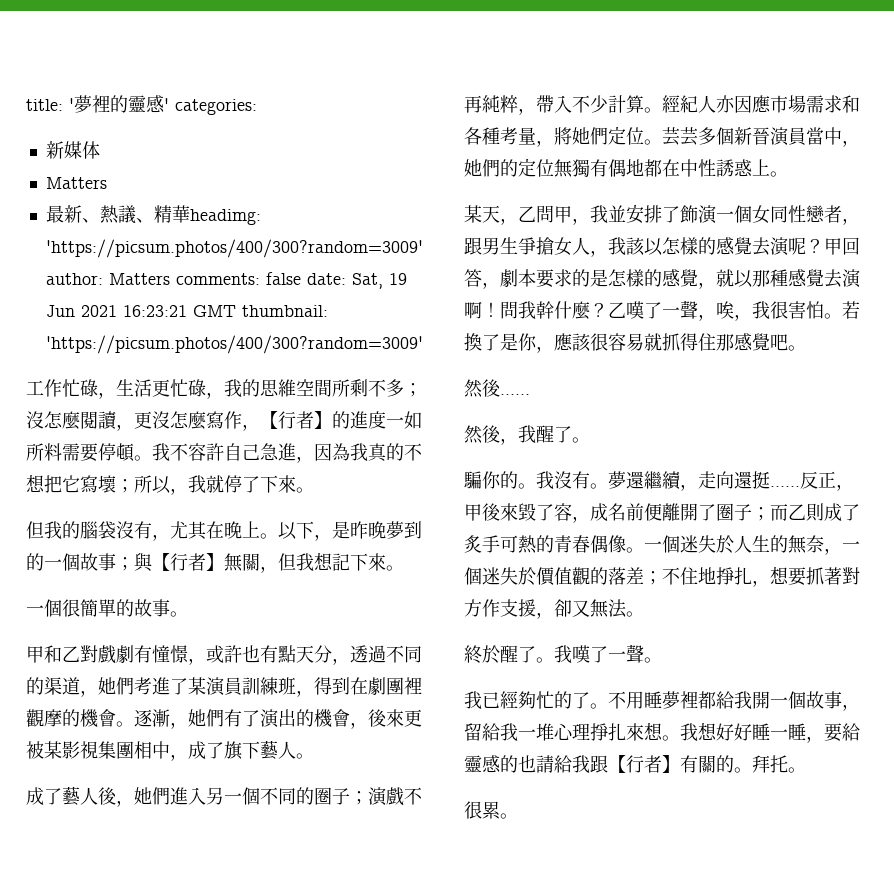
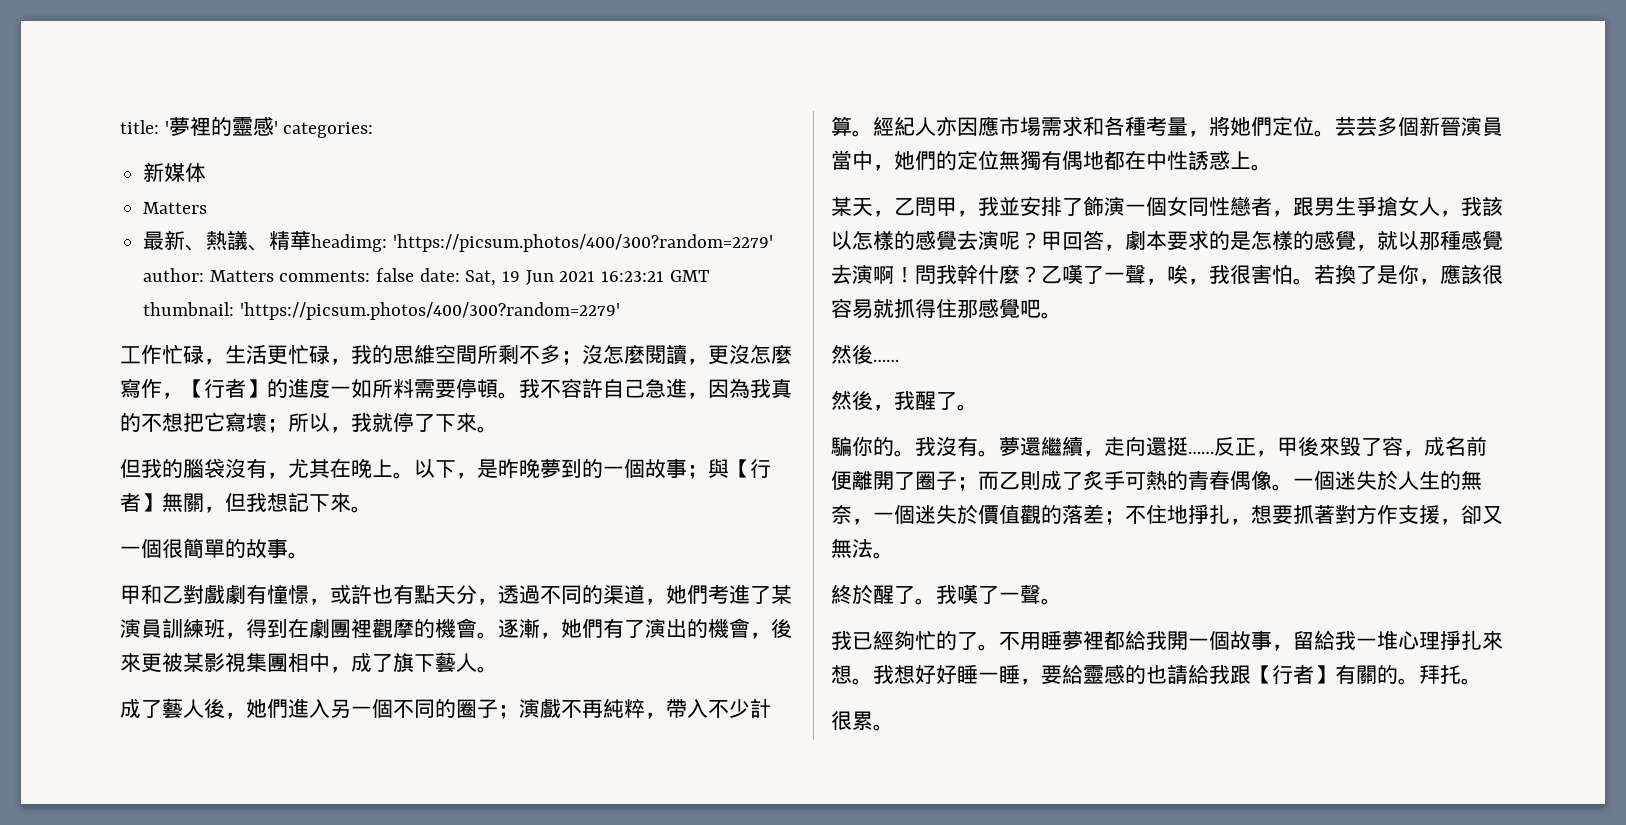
- 最新、熱議、精華headimg: 'https://picsum.photos/400/300?random=3009' author: Matters comments: false date: Sat, 19 Jun 2021 16:23:21 GMT thumbnail: 'https://picsum.photos/400/300?random=3009'
+ 最新、熱議、精華headimg: 'https://picsum.photos/400/300?random=2279' author: Matters comments: false date: Sat, 19 Jun 2021 16:23:21 GMT thumbnail: 'https://picsum.photos/400/300?random=2279'

